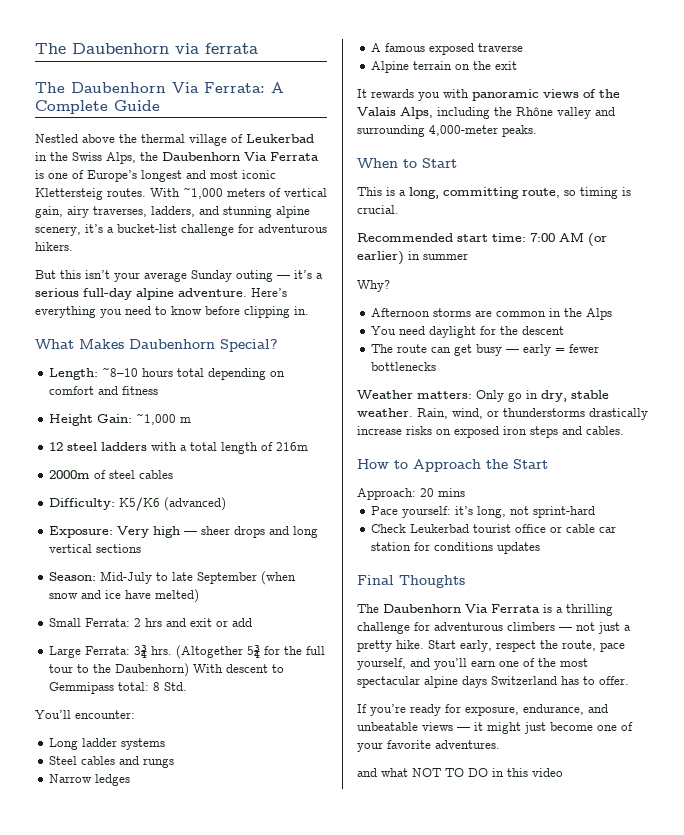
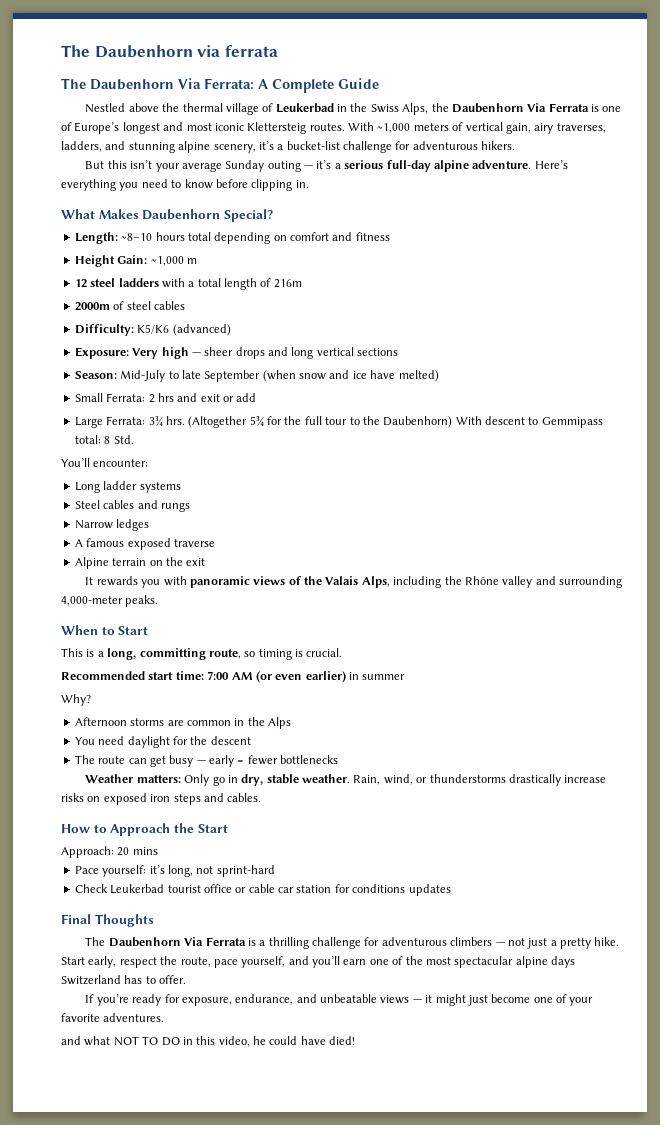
- Recommended start time: 7:00 AM (or earlier) in summer
+ Recommended start time: 7:00 AM (or even earlier) in summer
- and what NOT TO DO in this video
+ and what NOT TO DO in this video, he could have died!

